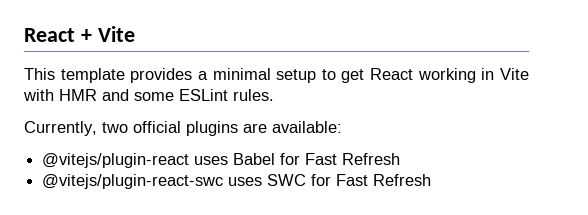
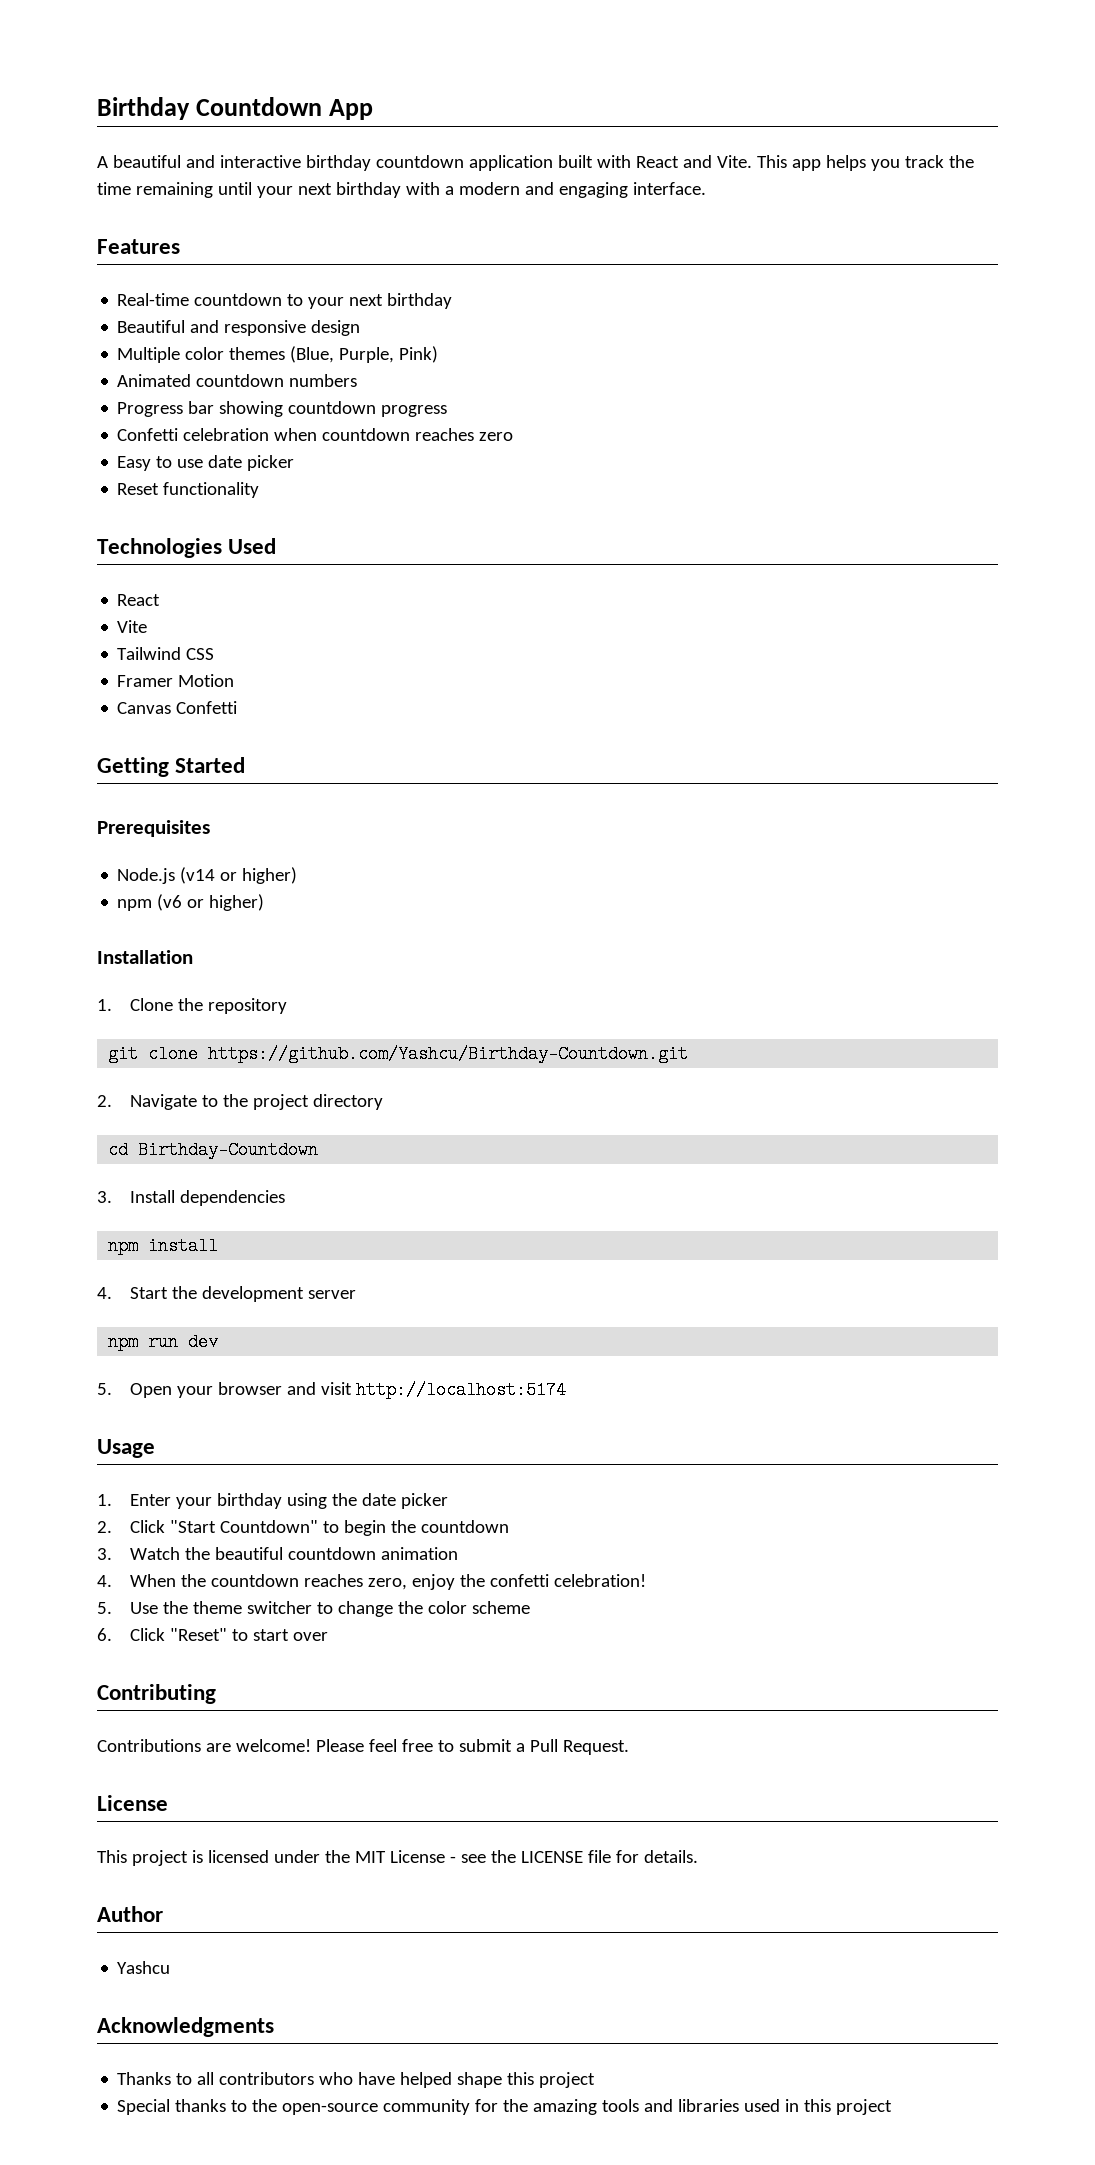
- React + Vite
- This template provides a minimal setup to get React working in Vite with HMR and some ESLint rules.
- Currently, two official plugins are available:
- @vitejs/plugin-react uses Babel for Fast Refresh
- @vitejs/plugin-react-swc uses SWC for Fast Refresh
+ Birthday Countdown App
+ A beautiful and interactive birthday countdown application built with React and Vite. This app helps you track the time remaining until your next birthday with a modern and engaging interface.
+ Features
+ Real-time countdown to your next birthday
+ Beautiful and responsive design
+ Multiple color themes (Blue, Purple, Pink)
+ Animated countdown numbers
+ Progress bar showing countdown progress
+ Confetti celebration when countdown reaches zero
+ Easy to use date picker
+ Reset functionality
+ Technologies Used
+ React
+ Vite
+ Tailwind CSS
+ Framer Motion
+ Canvas Confetti
+ Getting Started
+ Prerequisites
+ Node.js (v14 or higher)
+ npm (v6 or higher)
+ Installation
+ 1. Clone the repository
+ git clone https://github.com/Yashcu/Birthday-Countdown.git
+ 2. Navigate to the project directory
+ cd Birthday-Countdown
+ 3. Install dependencies
+ npm install
+ 4. Start the development server
+ npm run dev
+ 5. Open your browser and visit http://localhost:5174
+ Usage
+ 1. Enter your birthday using the date picker
+ 2. Click "Start Countdown" to begin the countdown
+ 3. Watch the beautiful countdown animation
+ 4. When the countdown reaches zero, enjoy the confetti celebration!
+ 5. Use the theme switcher to change the color scheme
+ 6. Click "Reset" to start over
+ Contributing
+ Contributions are welcome! Please feel free to submit a Pull Request.
+ License
+ This project is licensed under the MIT License - see the LICENSE file for details.
+ Author
+ Yashcu
+ Acknowledgments
+ Thanks to all contributors who have helped shape this project
+ Special thanks to the open-source community for the amazing tools and libraries used in this project

